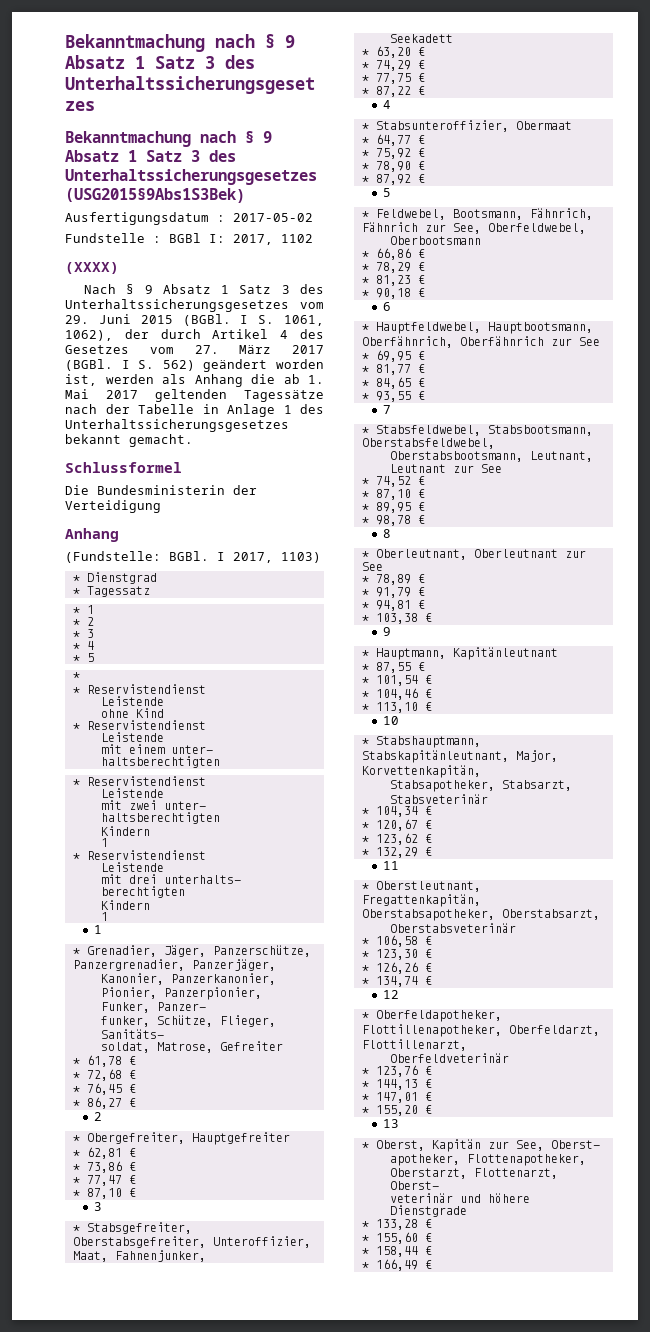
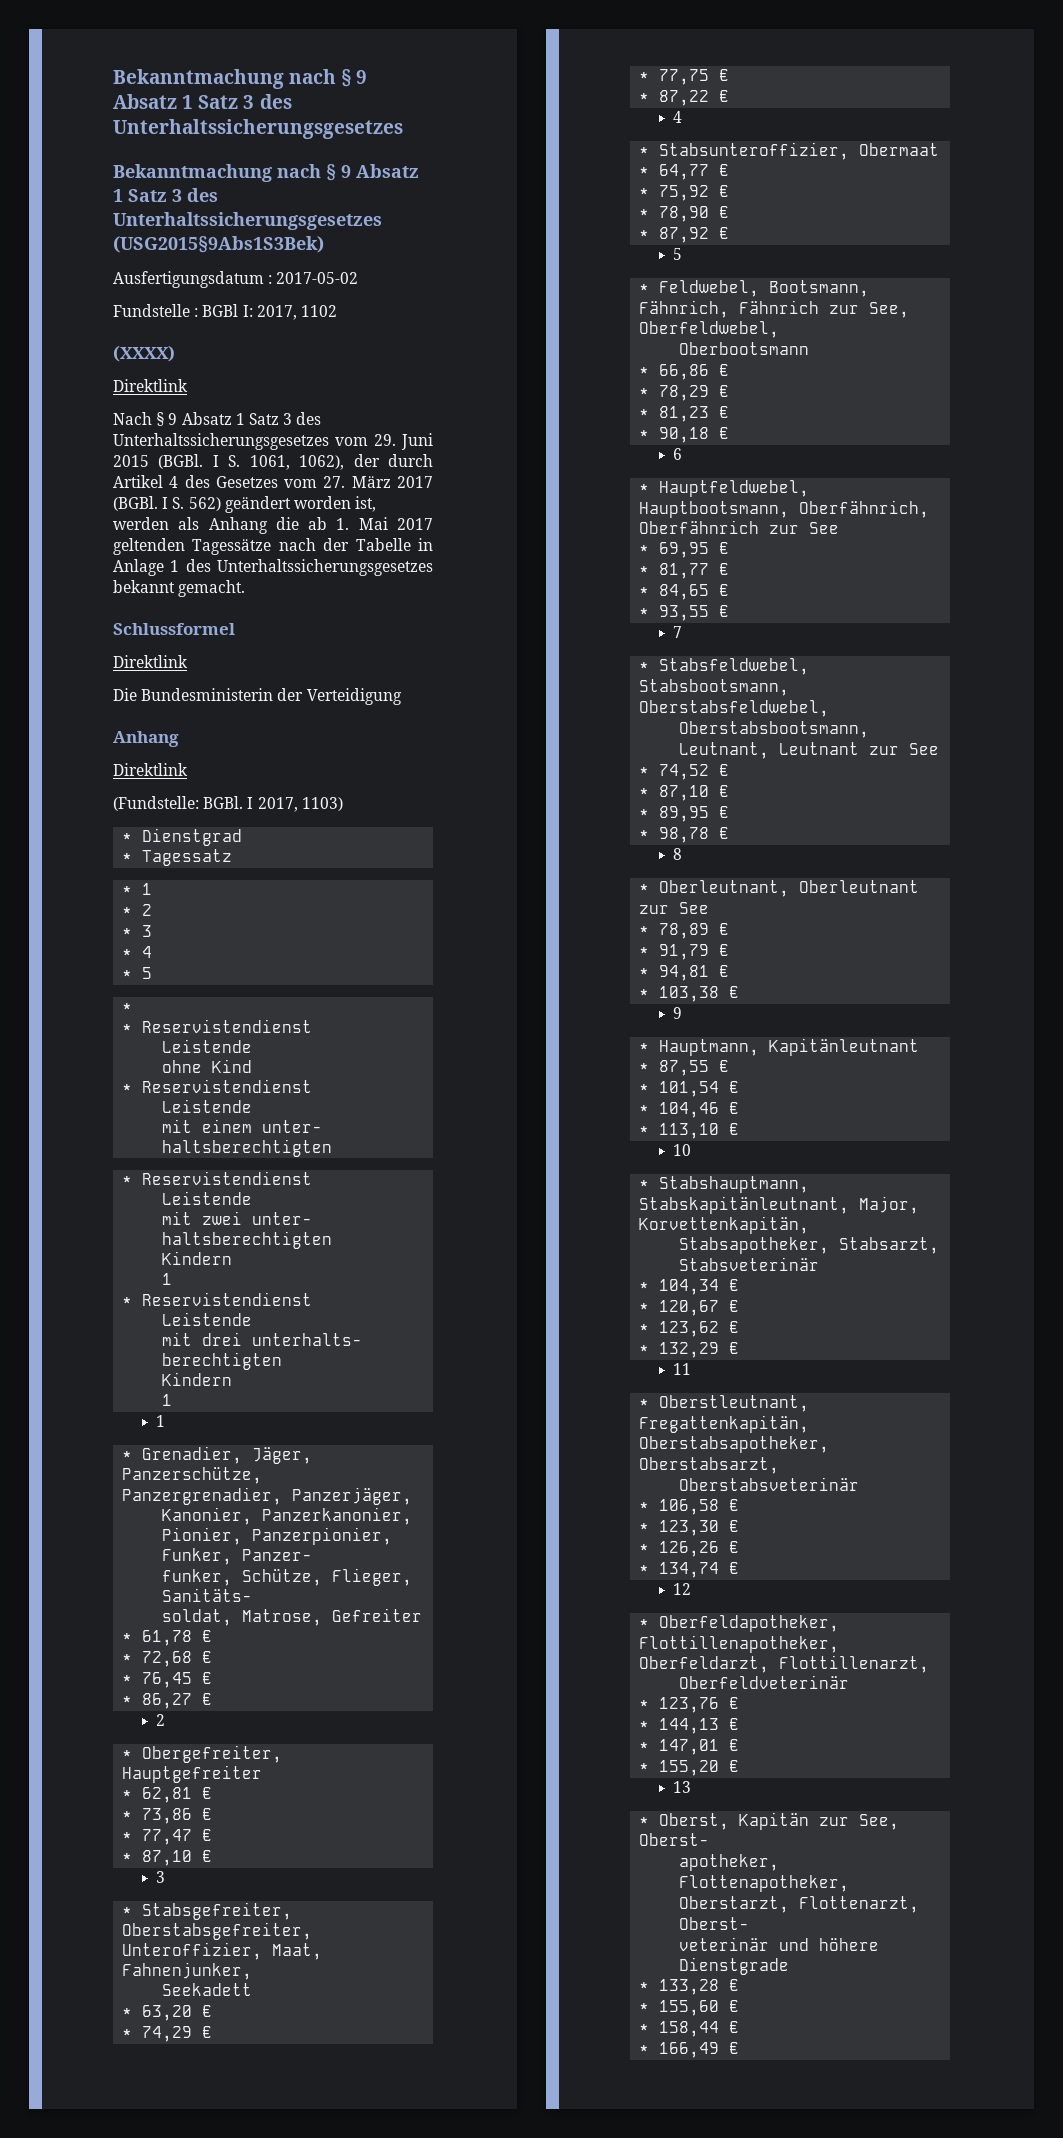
  (XXXX)
+ Direktlink
  Schlussformel
+ Direktlink
  Die Bundesministerin der Verteidigung
  Anhang
+ Direktlink

